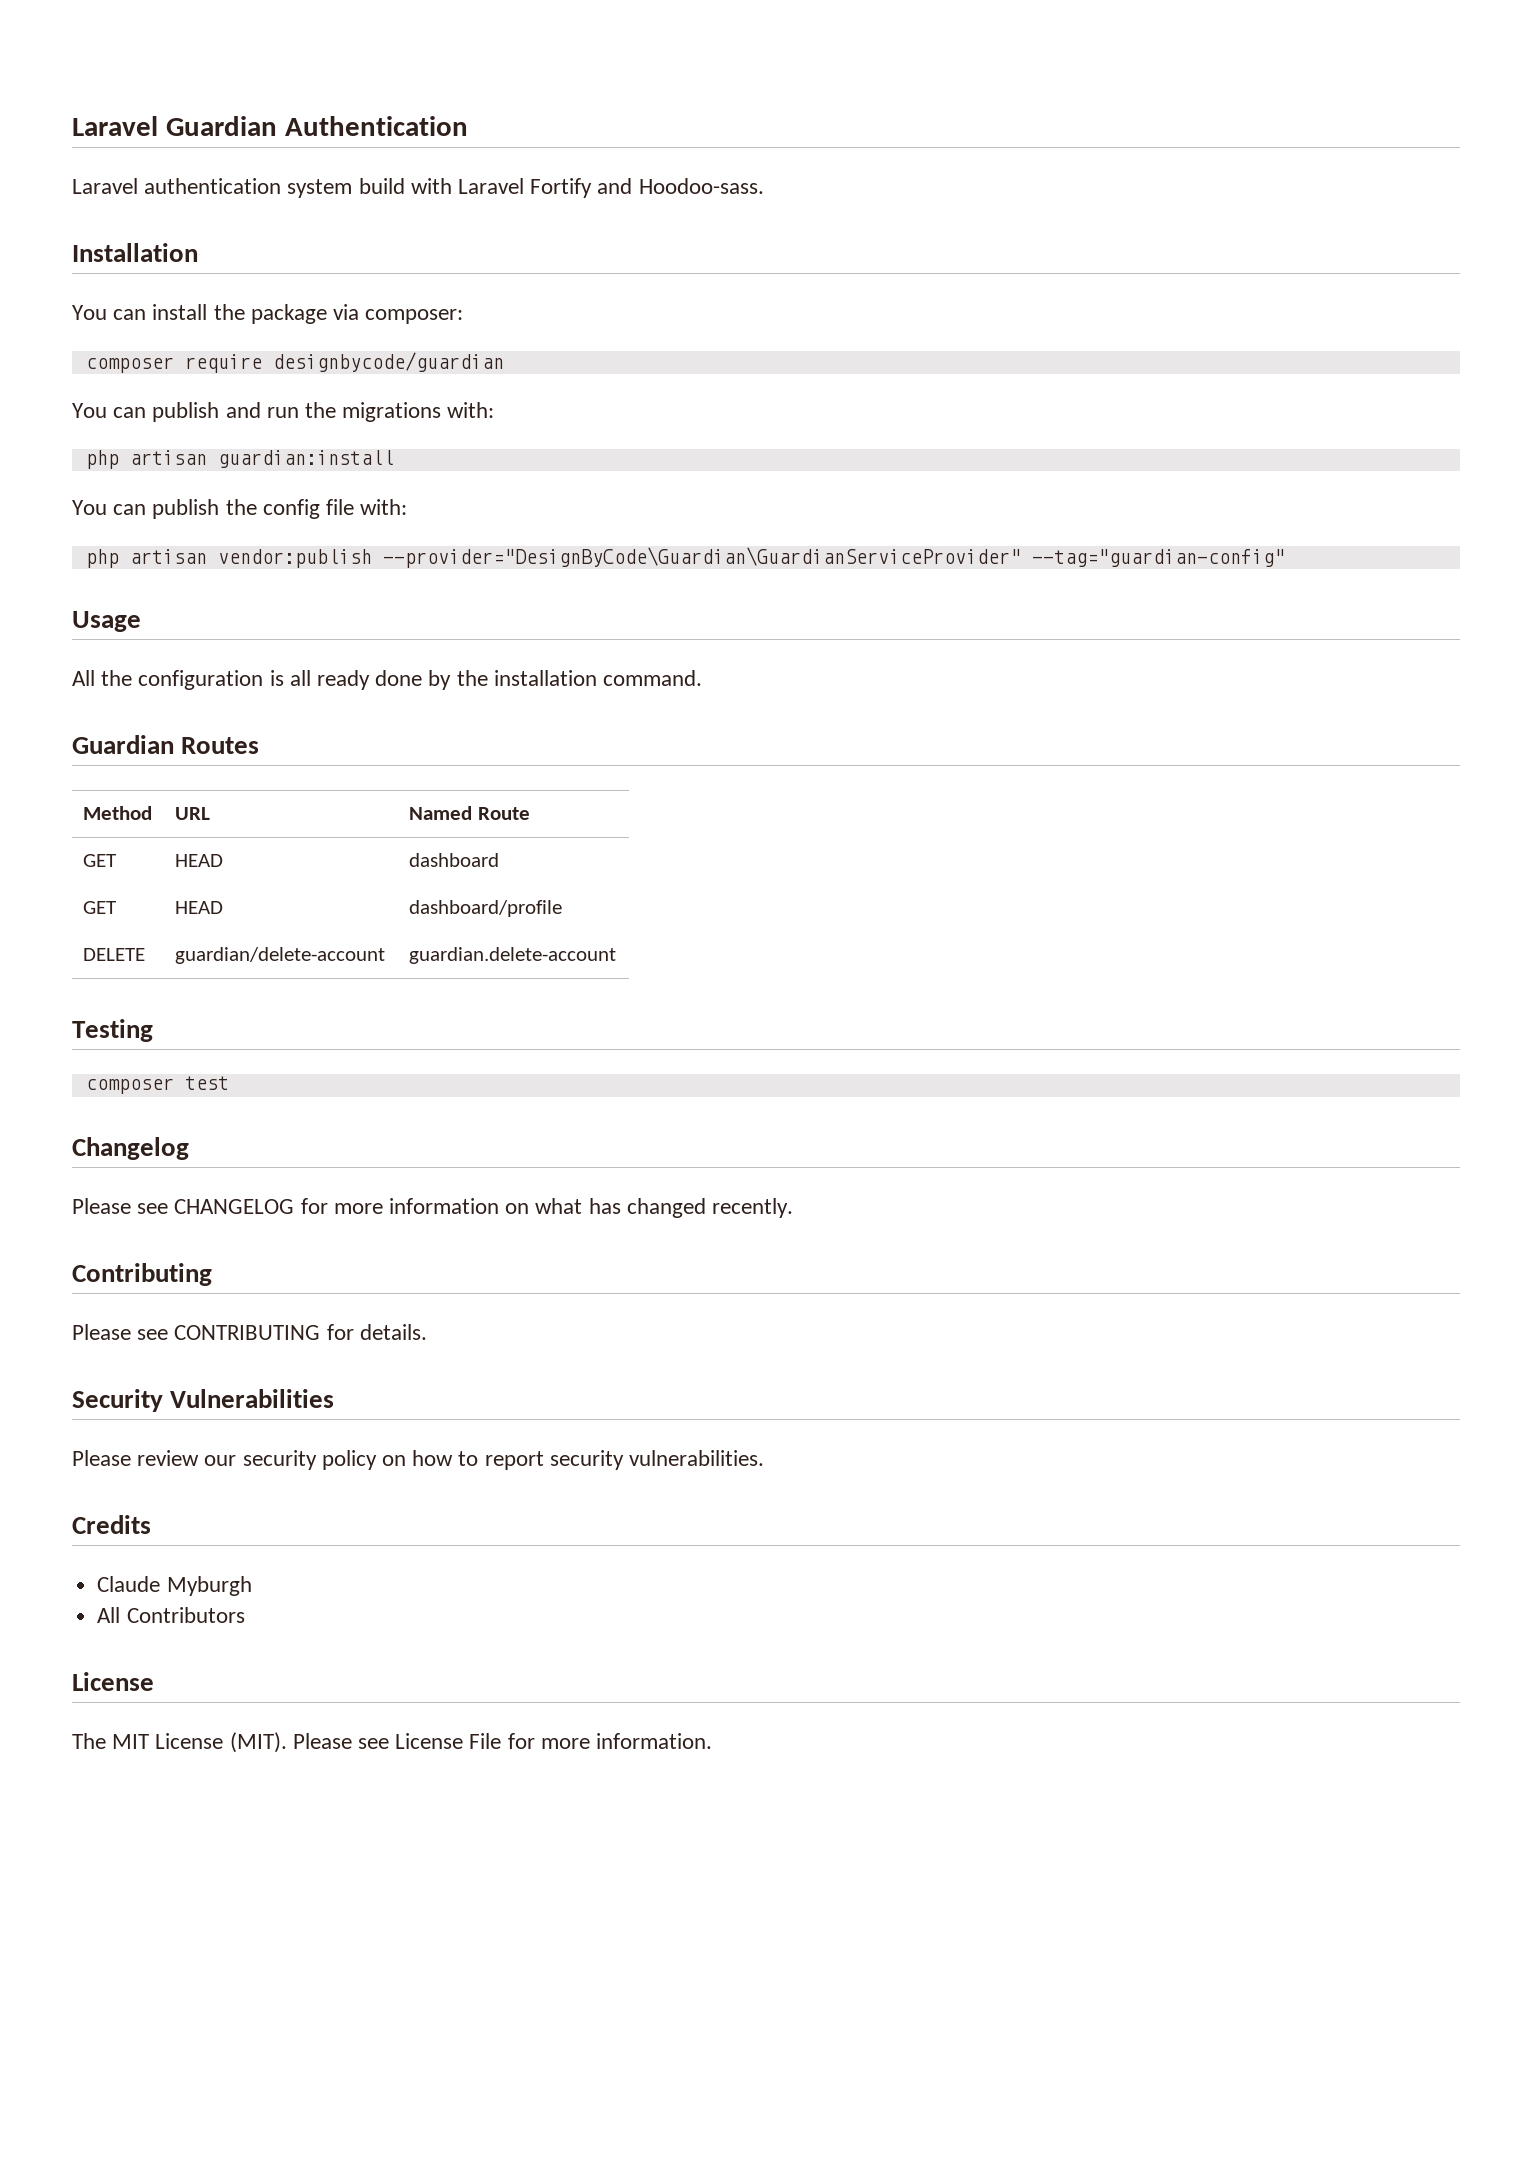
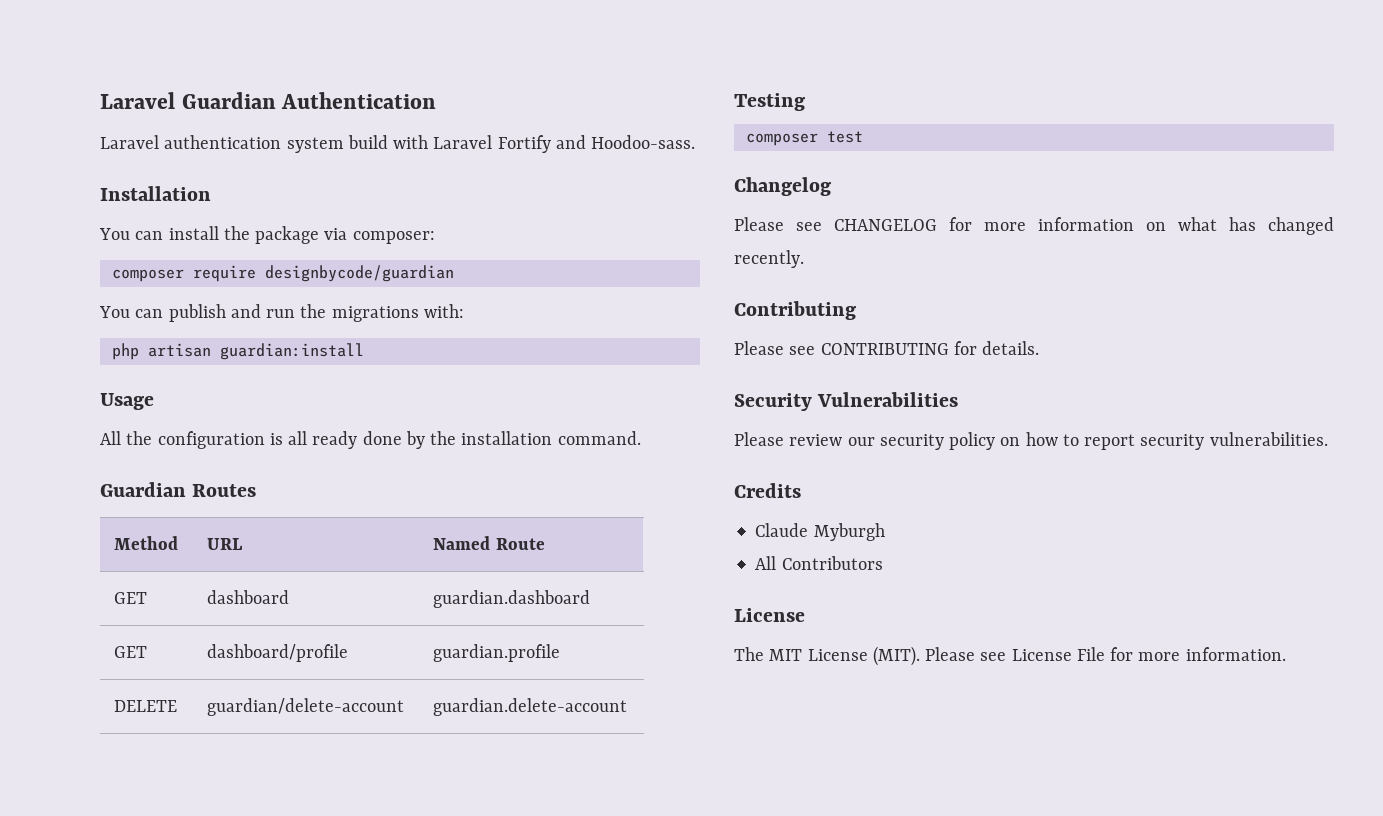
- You can publish the config file with:
- php artisan vendor:publish --provider="DesignByCode\Guardian\GuardianServiceProvider" --tag="guardian-config"
- GET | HEAD | dashboard
- GET | HEAD | dashboard/profile
+ GET | dashboard | guardian.dashboard
+ GET | dashboard/profile | guardian.profile

